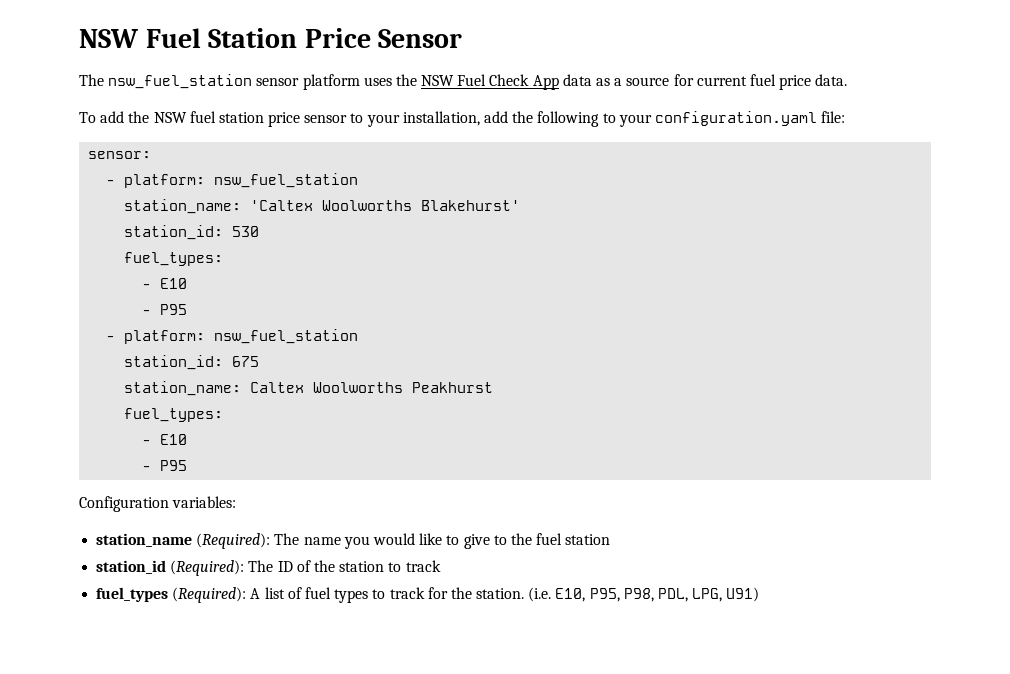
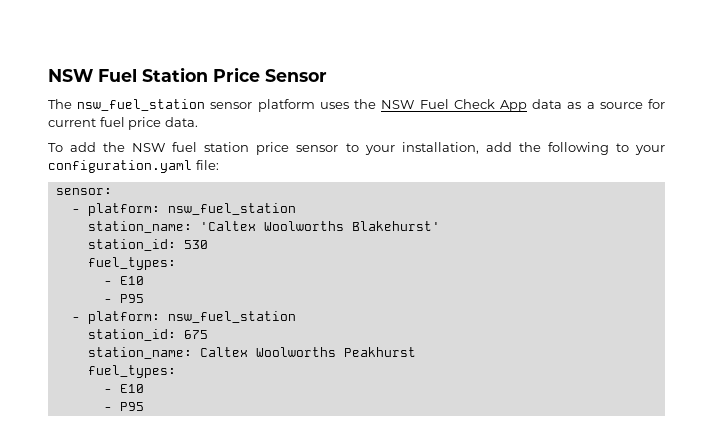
- Configuration variables:
- station_name (Required): The name you would like to give to the fuel station
- station_id (Required): The ID of the station to track
- fuel_types (Required): A list of fuel types to track for the station. (i.e. E10, P95, P98, PDL, LPG, U91)

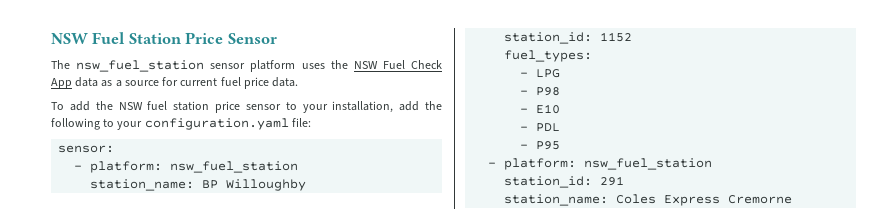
- station_name: 'Caltex Woolworths Blakehurst'
- station_id: 530
+ station_name: BP Willoughby
+ station_id: 1152
  fuel_types:
+ - LPG
+ - P98
  - E10
+ - PDL
- station_id: 675
- station_name: Caltex Woolworths Peakhurst
- fuel_types:
- - E10
- - P95
+ station_id: 291
+ station_name: Coles Express Cremorne

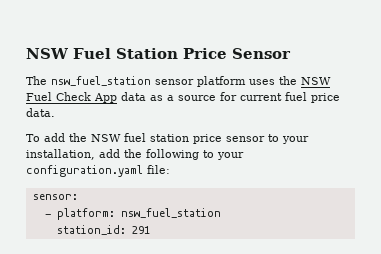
- station_name: BP Willoughby
- station_id: 1152
- fuel_types:
- - LPG
- - P98
- - E10
- - PDL
- - P95
- - platform: nsw_fuel_station
  station_id: 291
- station_name: Coles Express Cremorne

